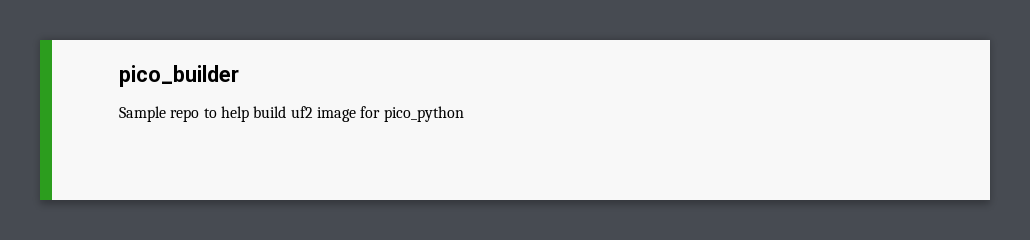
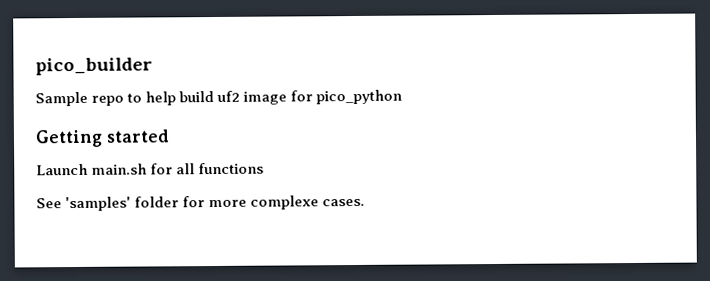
+ Getting started
+ Launch main.sh for all functions
+ See 'samples' folder for more complexe cases.

